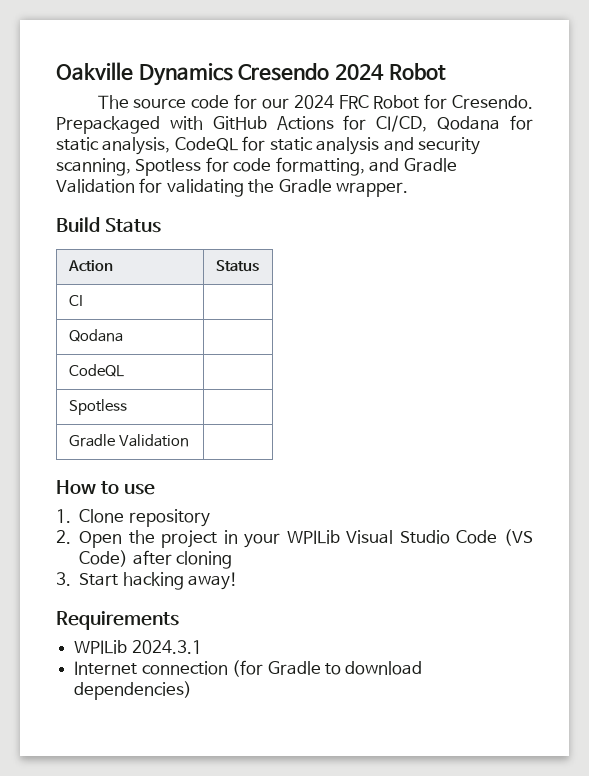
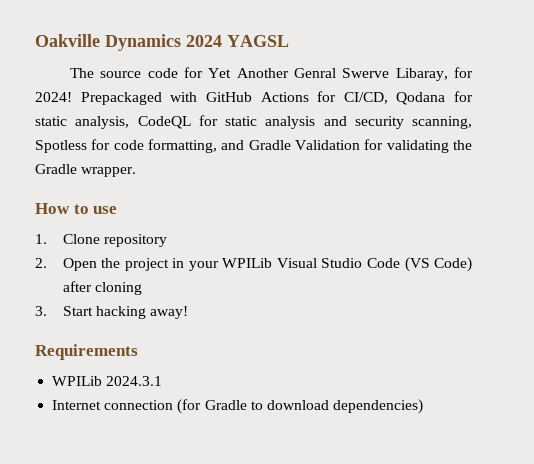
- Oakville Dynamics Cresendo 2024 Robot
+ Oakville Dynamics 2024 YAGSL
- The source code for our 2024 FRC Robot for Cresendo.
+ The source code for Yet Another Genral Swerve Libaray, for 2024!
- Build Status
- Action | Status
- CI |
- Qodana |
- CodeQL |
- Spotless |
- Gradle Validation |

